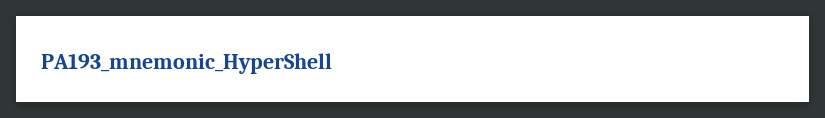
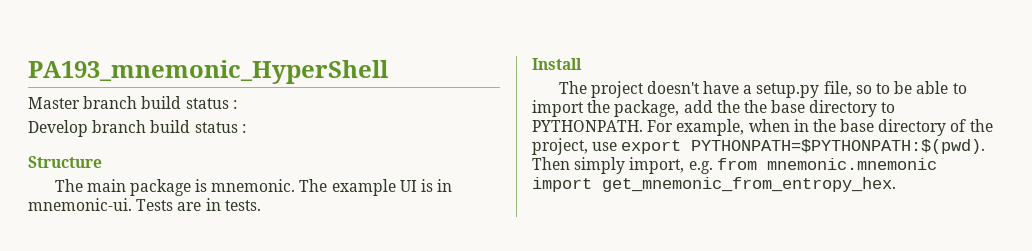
+ Master branch build status :
+ Develop branch build status :
+ Structure
+ The main package is mnemonic. The example UI is in mnemonic-ui. Tests are in tests.
+ Install
+ The project doesn't have a setup.py file, so to be able to import the package, add the the base directory to PYTHONPATH. For example, when in the base directory of the project, use export PYTHONPATH=$PYTHONPATH:$(pwd). Then simply import, e.g. from mnemonic.mnemonic import get_mnemonic_from_entropy_hex.

